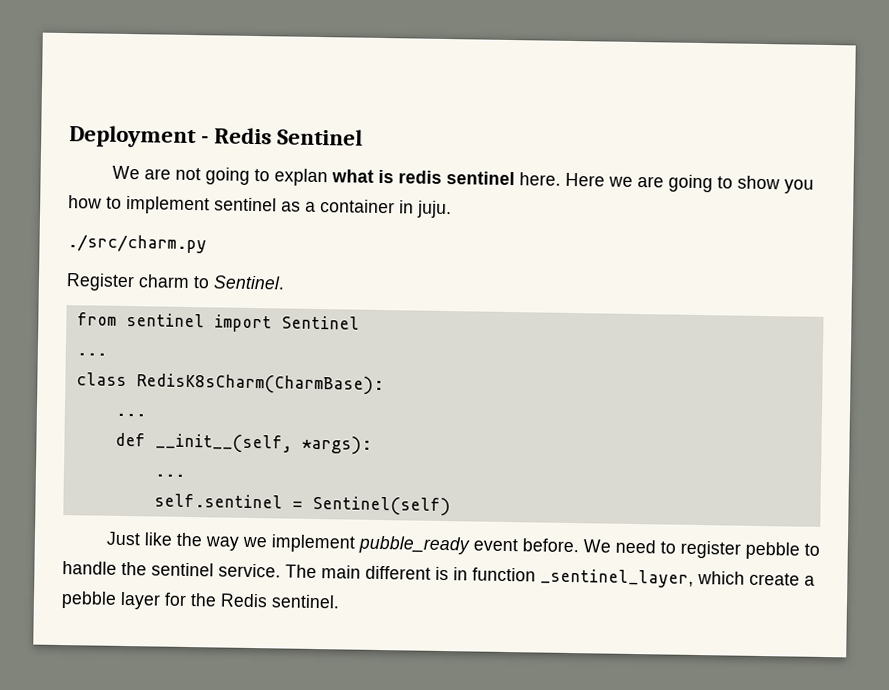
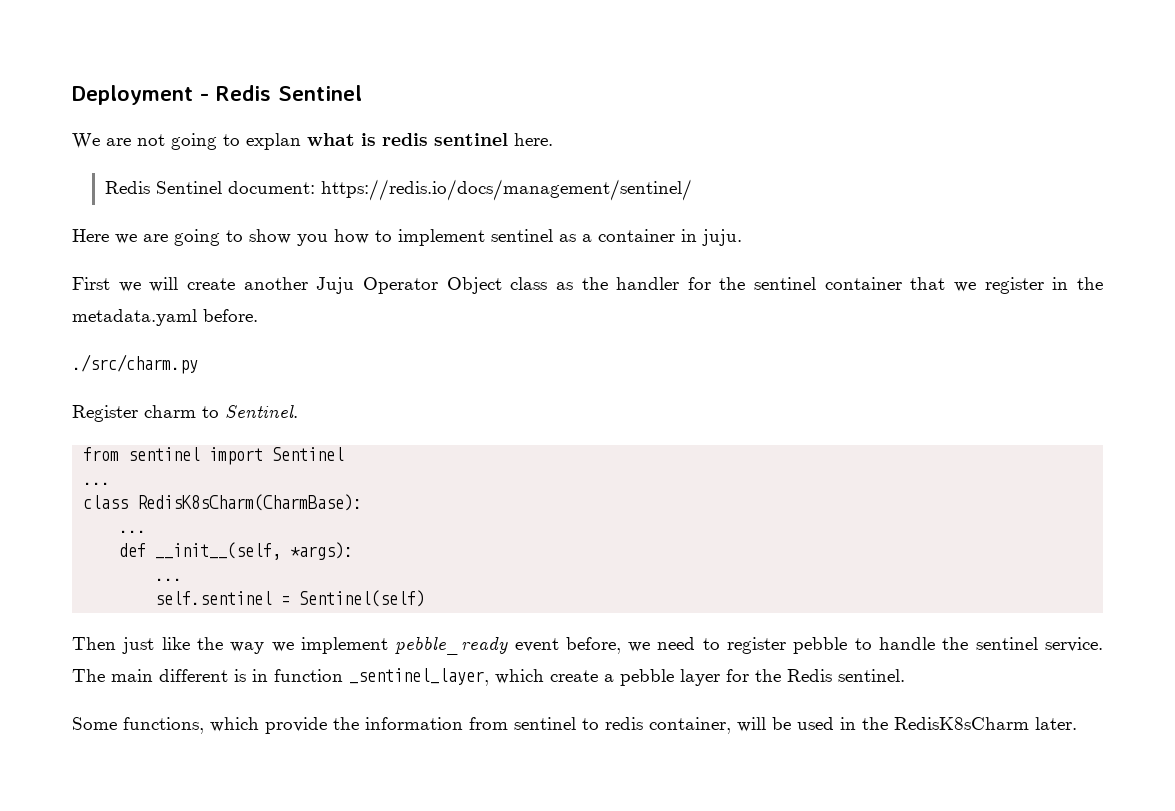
- We are not going to explan what is redis sentinel here. Here we are going to show you how to implement sentinel as a container in juju.
+ We are not going to explan what is redis sentinel here.
+ Redis Sentinel document: https://redis.io/docs/management/sentinel/
+ Here we are going to show you how to implement sentinel as a container in juju.
+ First we will create another Juju Operator Object class as the handler for the sentinel container that we register in the metadata.yaml before.
- Just like the way we implement pubble_ready event before. We need to register pebble to handle the sentinel service.
+ Then just like the way we implement pebble_ready event before, we need to register pebble to handle the sentinel service.
+ Some functions, which provide the information from sentinel to redis container, will be used in the RedisK8sCharm later.

